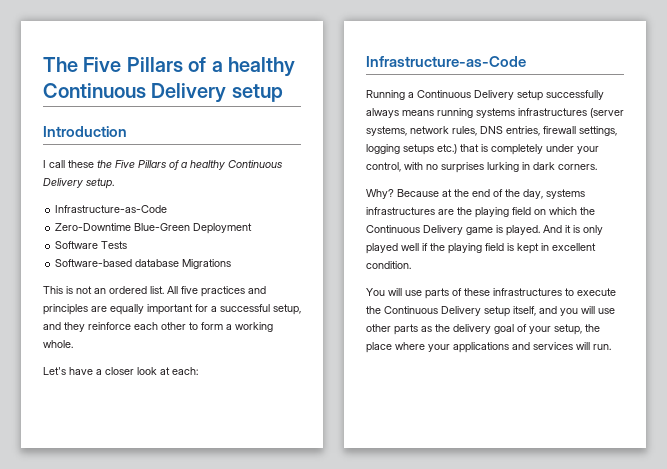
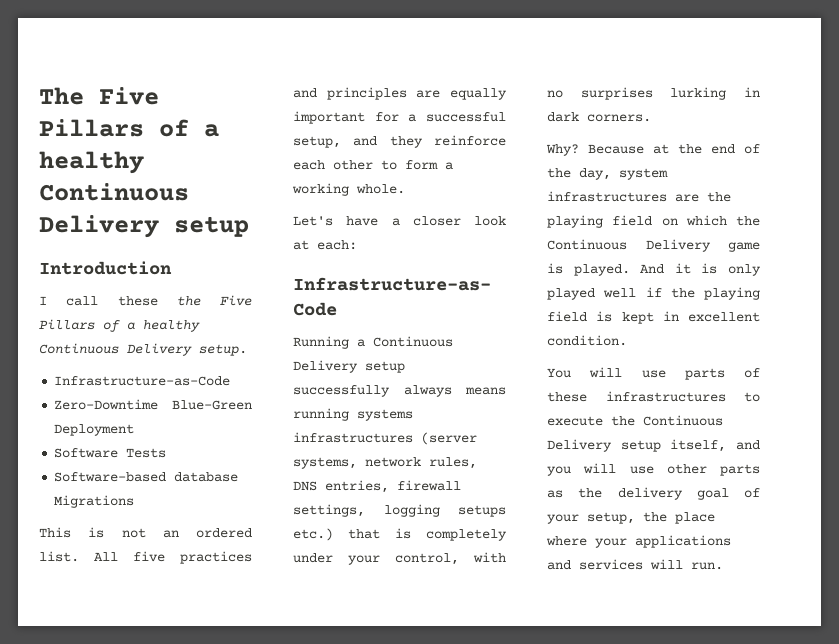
- Because at the end of the day, systems infrastructures are the playing field on which the Continuous Delivery game is played.
+ Because at the end of the day, system infrastructures are the playing field on which the Continuous Delivery game is played.

